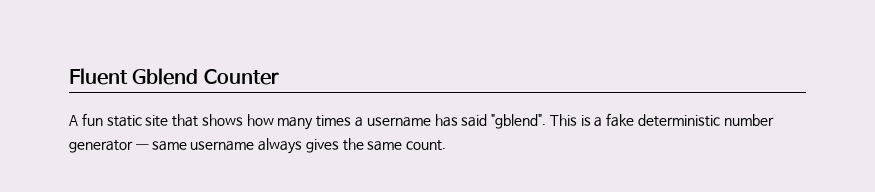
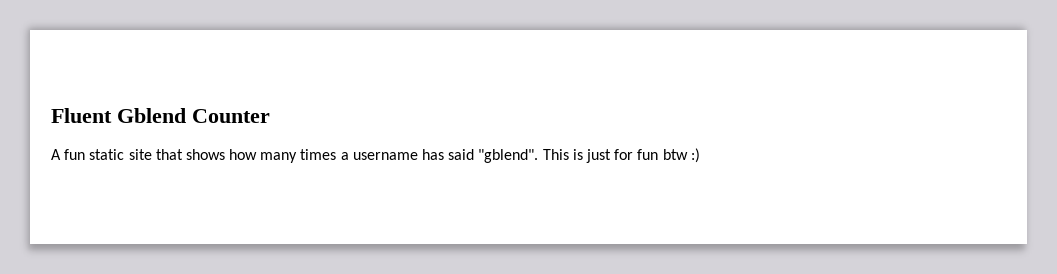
- This is a fake deterministic number generator — same username always gives the same count.
+ This is just for fun btw :)

